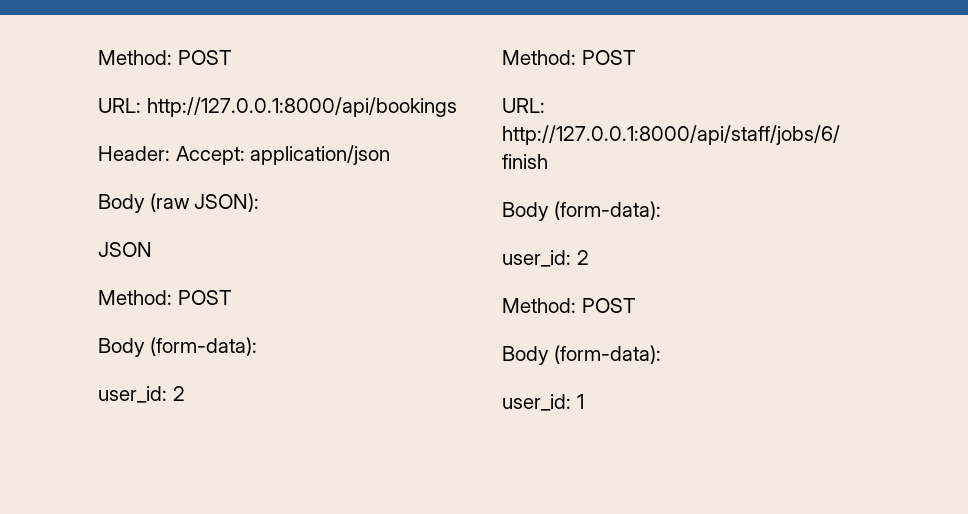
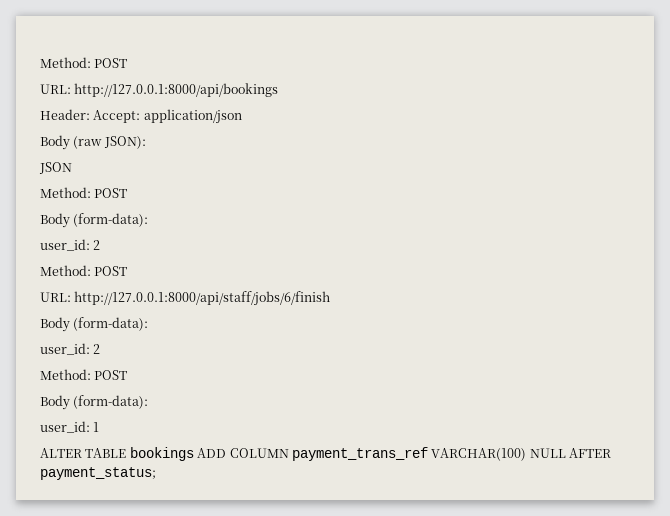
+ ALTER TABLE bookings ADD COLUMN payment_trans_ref VARCHAR(100) NULL AFTER payment_status;

